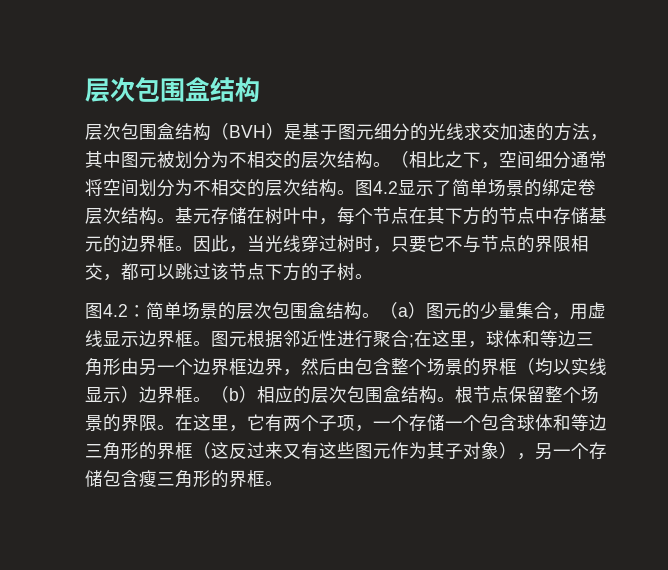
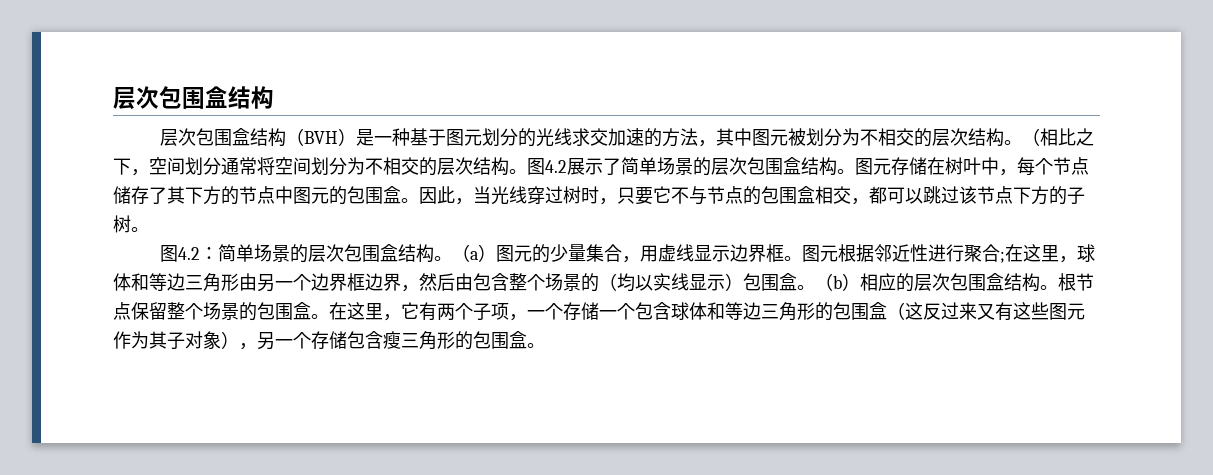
- 层次包围盒结构（BVH）是基于图元细分的光线求交加速的方法，其中图元被划分为不相交的层次结构。
+ 层次包围盒结构（BVH）是一种基于图元划分的光线求交加速的方法，其中图元被划分为不相交的层次结构。
- （相比之下，空间细分通常将空间划分为不相交的层次结构。
+ （相比之下，空间划分通常将空间划分为不相交的层次结构。
- 图4.2显示了简单场景的绑定卷层次结构。基元存储在树叶中，每个节点在其下方的节点中存储基元的边界框。
+ 图4.2展示了简单场景的层次包围盒结构。图元存储在树叶中，每个节点储存了其下方的节点中图元的包围盒。
- 因此，当光线穿过树时，只要它不与节点的界限相交，都可以跳过该节点下方的子树。
+ 因此，当光线穿过树时，只要它不与节点的包围盒相交，都可以跳过该节点下方的子树。
- 图元根据邻近性进行聚合;在这里，球体和等边三角形由另一个边界框边界，然后由包含整个场景的界框（均以实线显示）边界框。
+ 图元根据邻近性进行聚合;在这里，球体和等边三角形由另一个边界框边界，然后由包含整个场景的（均以实线显示）包围盒。
- 根节点保留整个场景的界限。
+ 根节点保留整个场景的包围盒。
- 在这里，它有两个子项，一个存储一个包含球体和等边三角形的界框（这反过来又有这些图元作为其子对象），另一个存储包含瘦三角形的界框。
+ 在这里，它有两个子项，一个存储一个包含球体和等边三角形的包围盒（这反过来又有这些图元作为其子对象），另一个存储包含瘦三角形的包围盒。

